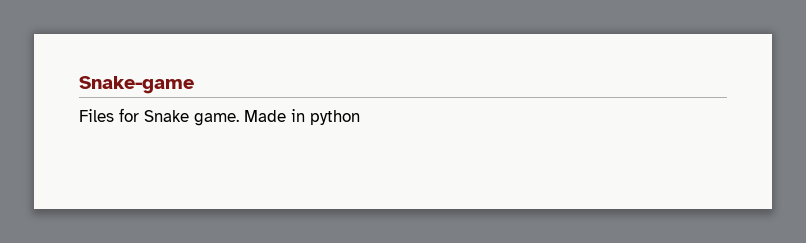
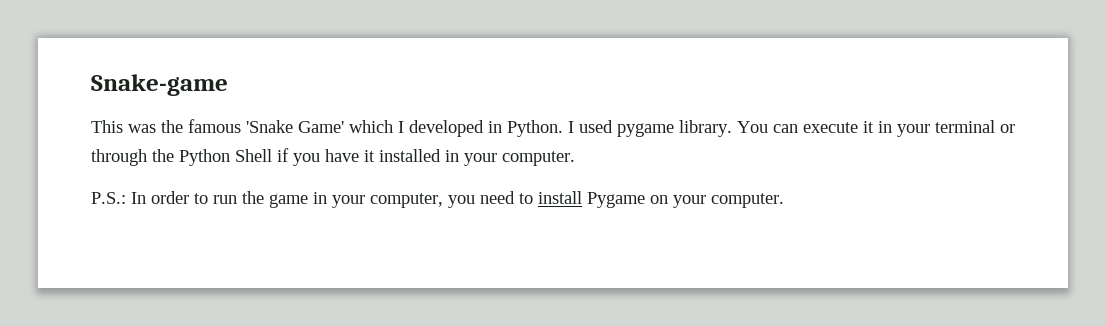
- Files for Snake game. Made in python
+ This was the famous 'Snake Game' which I developed in Python. I used pygame library. You can execute it in your terminal or through the Python Shell if you have it installed in your computer.
+ P.S.: In order to run the game in your computer, you need to install Pygame on your computer.

